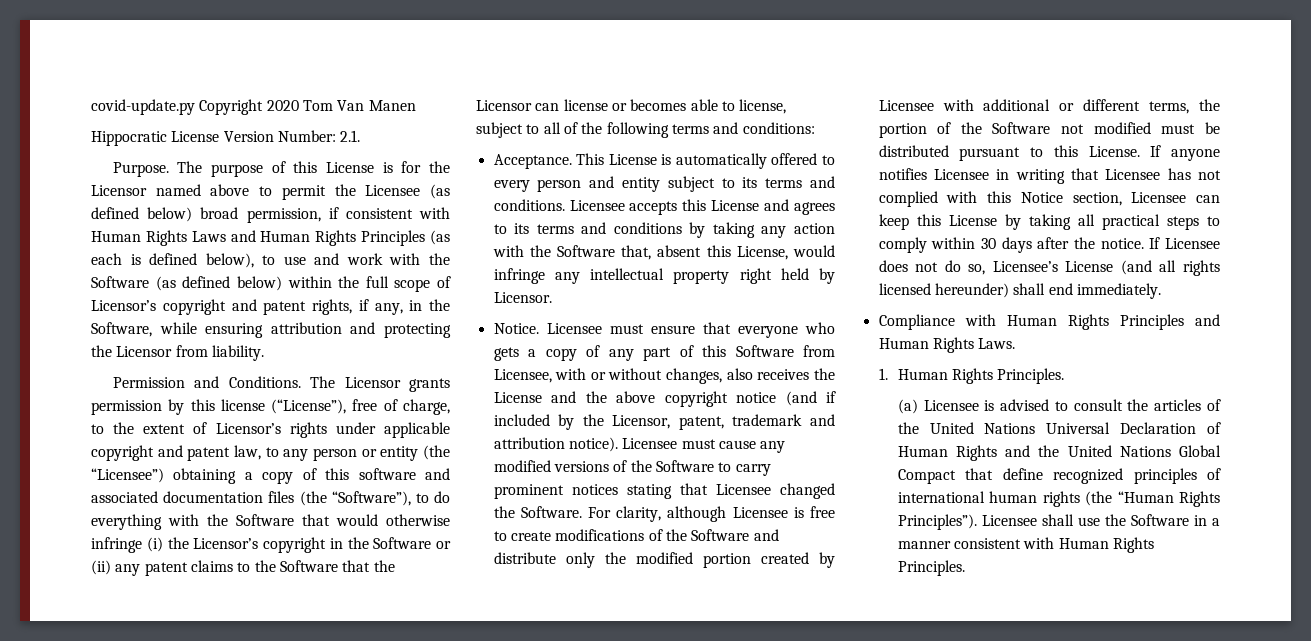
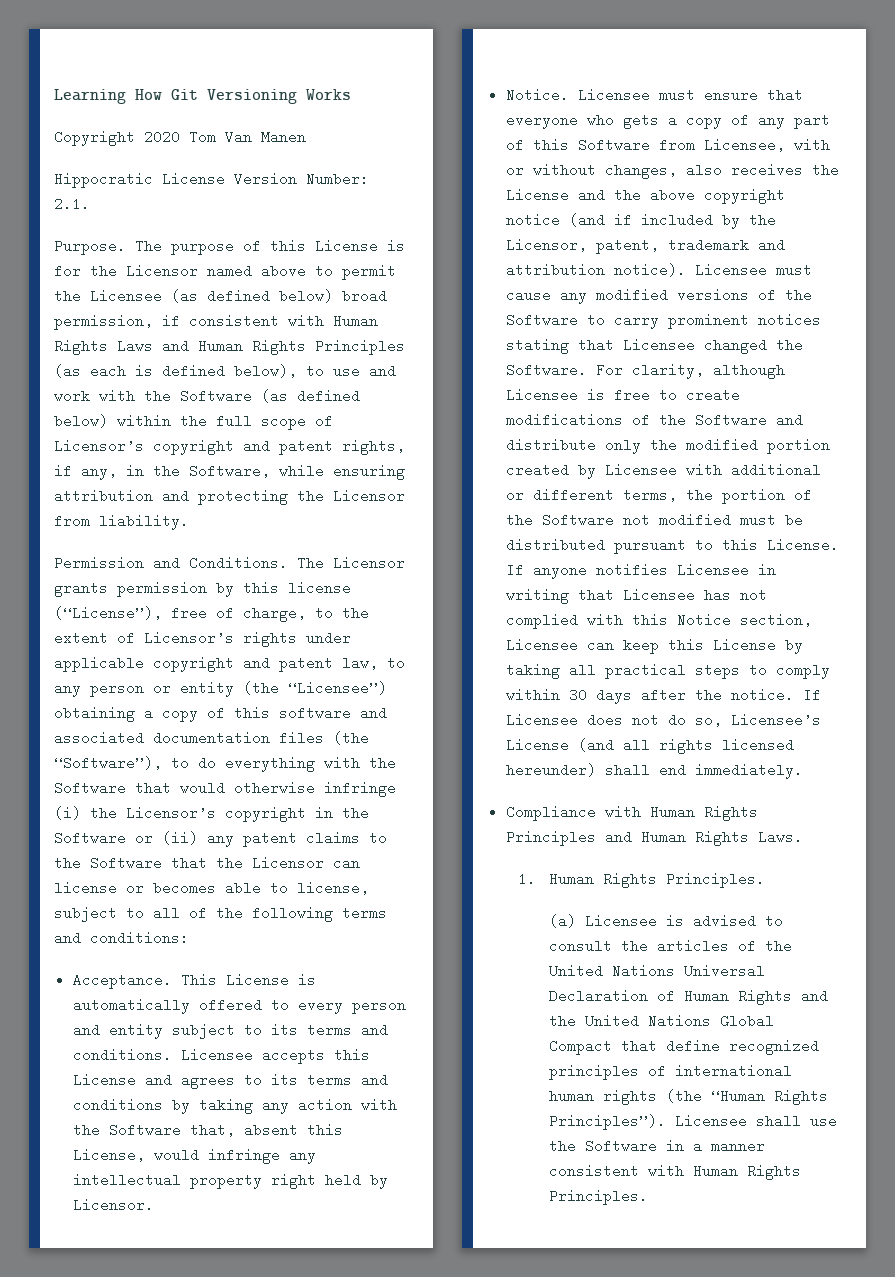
- covid-update.py Copyright 2020 Tom Van Manen
+ Learning How Git Versioning Works
+ Copyright 2020 Tom Van Manen

